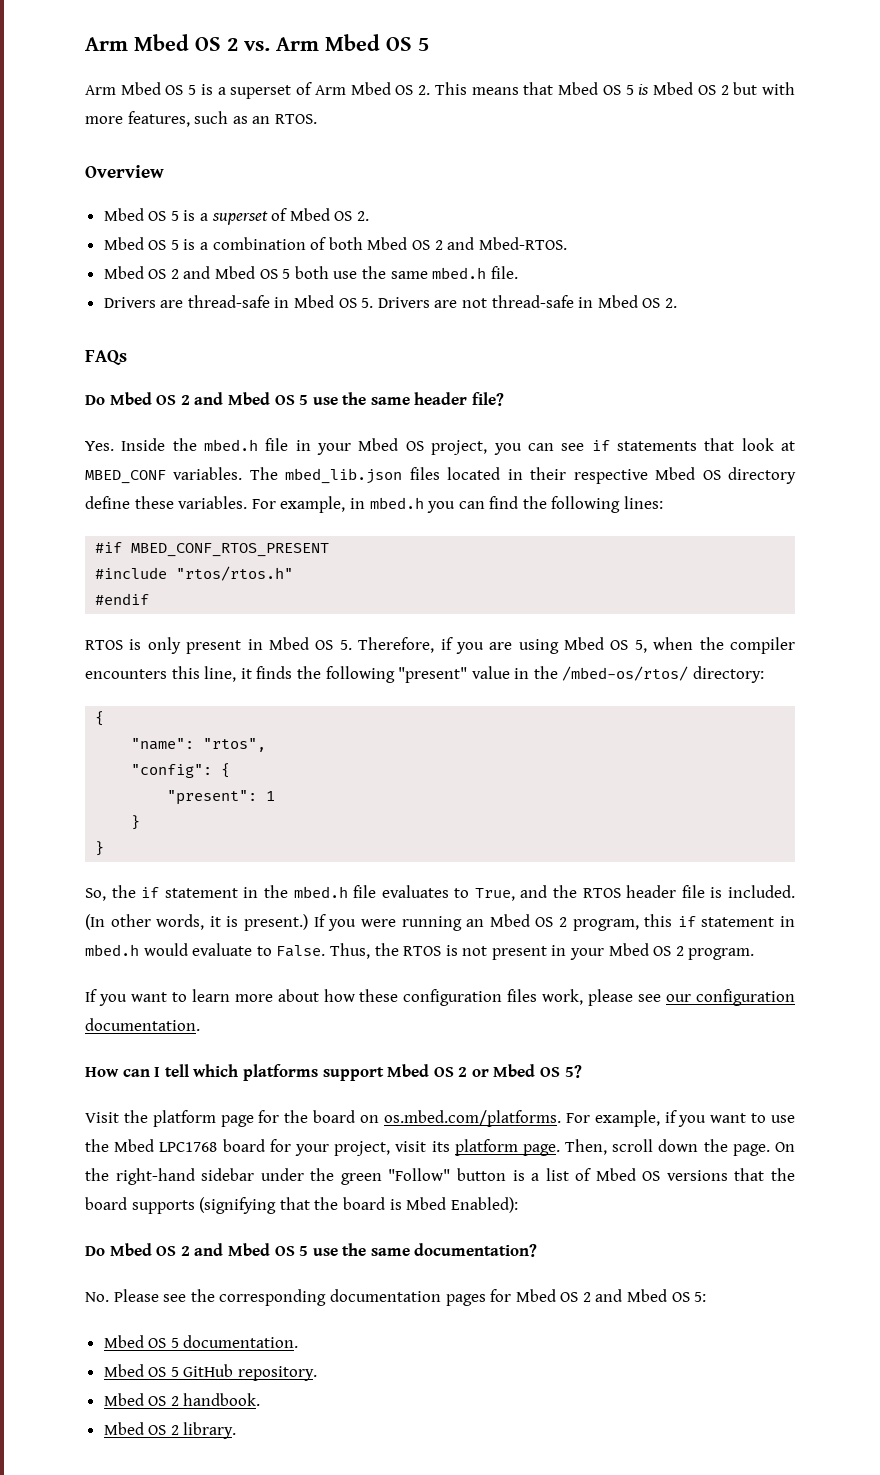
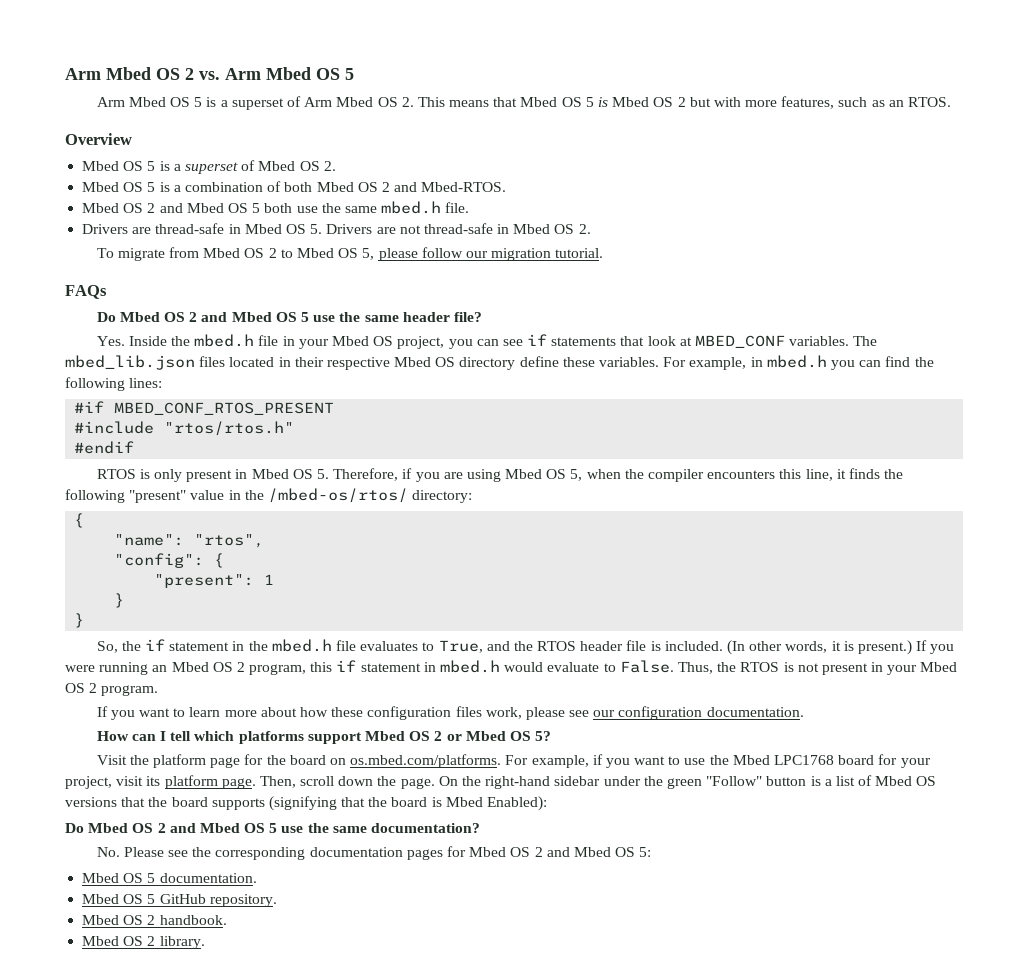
+ To migrate from Mbed OS 2 to Mbed OS 5, please follow our migration tutorial.

